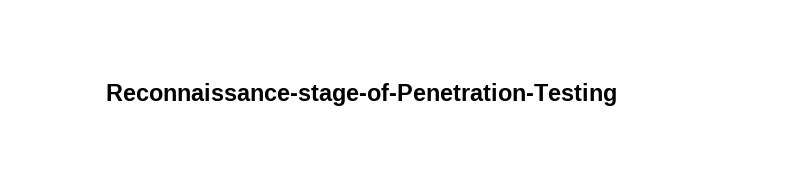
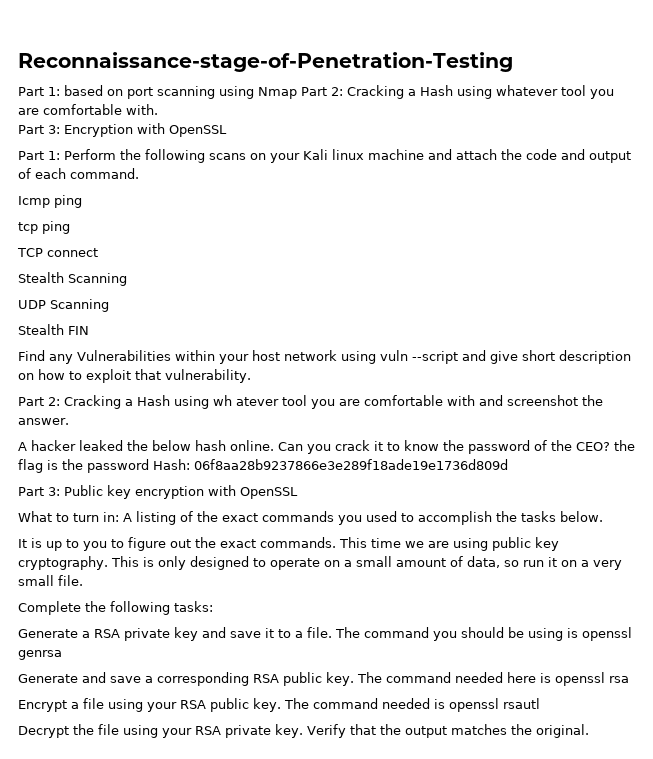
+ Part 1: based on port scanning using Nmap Part 2: Cracking a Hash using whatever tool you are comfortable with.
+ Part 3: Encryption with OpenSSL
+ Part 1: Perform the following scans on your Kali linux machine and attach the code and output of each command.
+ Icmp ping
+ tcp ping
+ TCP connect
+ Stealth Scanning
+ UDP Scanning
+ Stealth FIN
+ Find any Vulnerabilities within your host network using vuln --script and give short description on how to exploit that vulnerability.
+ Part 2: Cracking a Hash using wh atever tool you are comfortable with and screenshot the answer.
+ A hacker leaked the below hash online. Can you crack it to know the password of the CEO? the flag is the password Hash: 06f8aa28b9237866e3e289f18ade19e1736d809d
+ Part 3: Public key encryption with OpenSSL
+ What to turn in: A listing of the exact commands you used to accomplish the tasks below.
+ It is up to you to figure out the exact commands. This time we are using public key cryptography. This is only designed to operate on a small amount of data, so run it on a very small file.
+ Complete the following tasks:
+ Generate a RSA private key and save it to a file. The command you should be using is openssl genrsa
+ Generate and save a corresponding RSA public key. The command needed here is openssl rsa
+ Encrypt a file using your RSA public key. The command needed is openssl rsautl
+ Decrypt the file using your RSA private key. Verify that the output matches the original.

